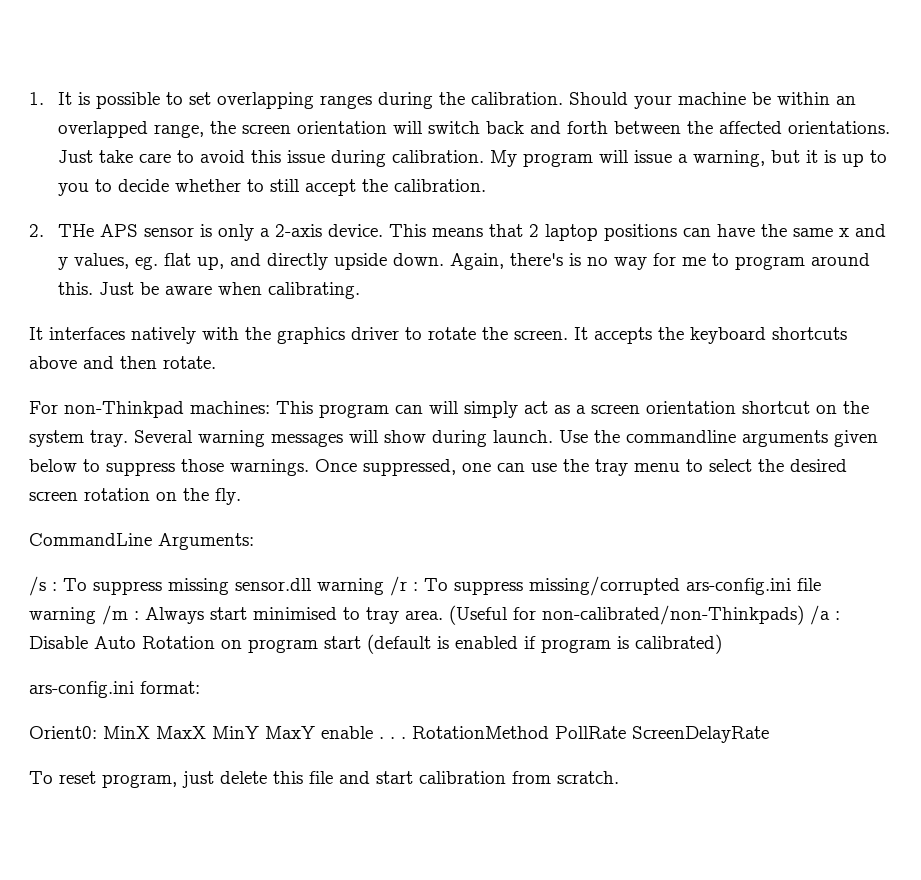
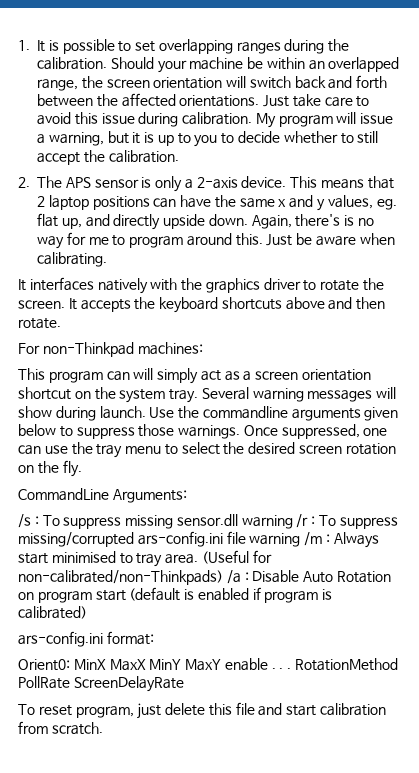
- 2. THe APS sensor is only a 2-axis device.
+ 2. The APS sensor is only a 2-axis device.
- For non-Thinkpad machines: This program can will simply act as a screen orientation shortcut on the system tray.
+ For non-Thinkpad machines:
+ This program can will simply act as a screen orientation shortcut on the system tray.

